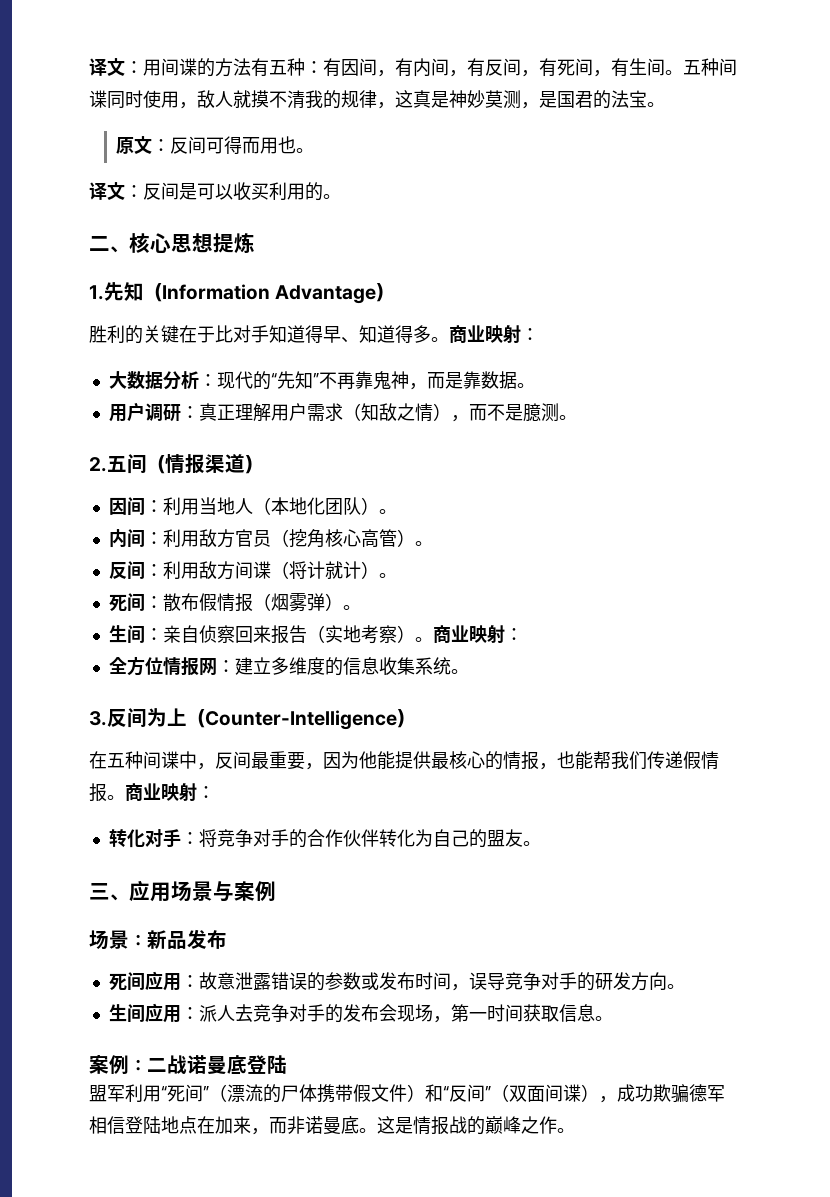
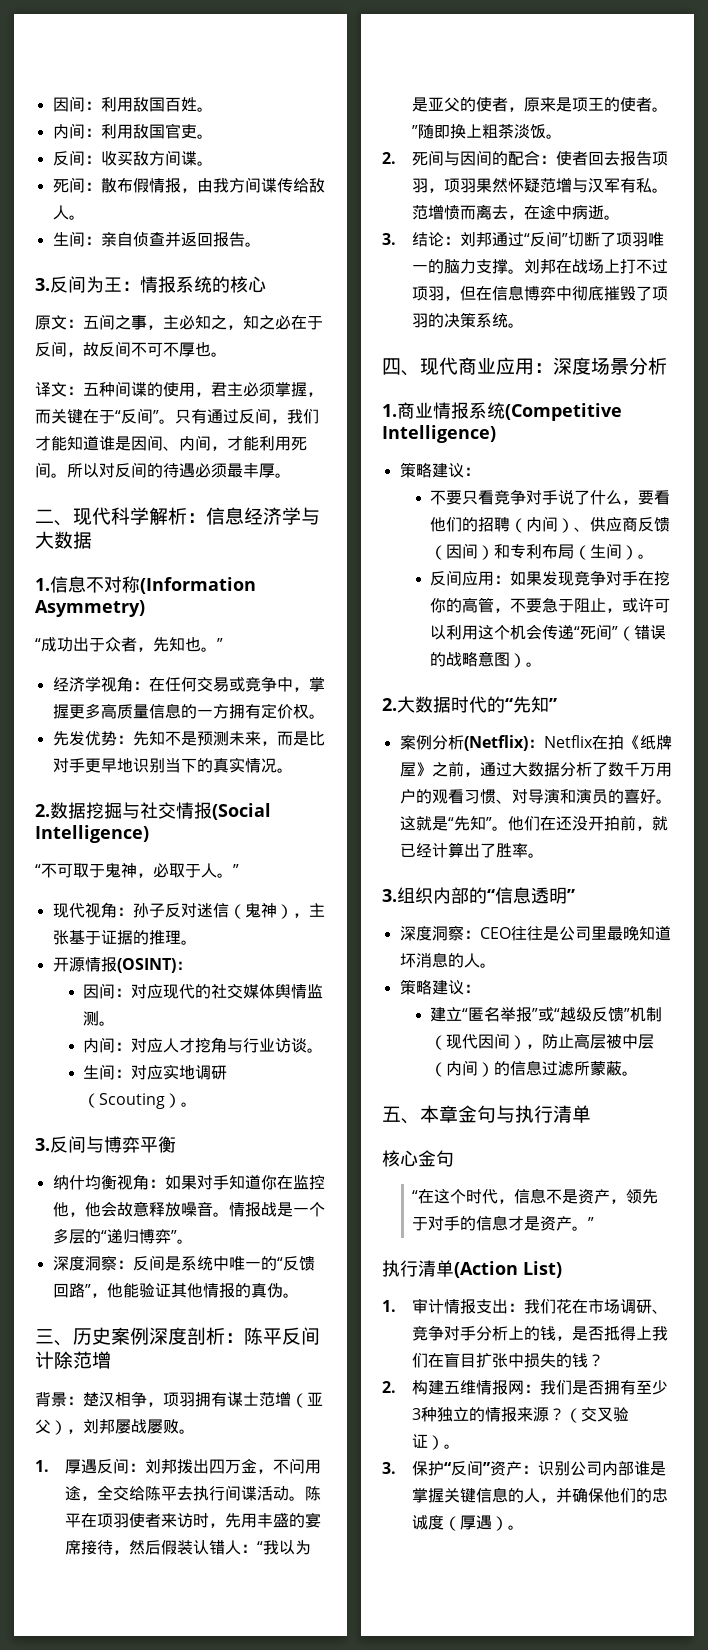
- 译文：用间谍的方法有五种：有因间，有内间，有反间，有死间，有生间。五种间谍同时使用，敌人就摸不清我的规律，这真是神妙莫测，是国君的法宝。
- 原文：反间可得而用也。
- 译文：反间是可以收买利用的。
- 二、核心思想提炼
- 1.先知（Information Advantage）
- 胜利的关键在于比对手知道得早、知道得多。商业映射：
- 大数据分析：现代的“先知”不再靠鬼神，而是靠数据。
- 用户调研：真正理解用户需求（知敌之情），而不是臆测。
- 2.五间（情报渠道）
- 因间：利用当地人（本地化团队）。
- 内间：利用敌方官员（挖角核心高管）。
+ 因间：利用敌国百姓。
+ 内间：利用敌国官吏。
- 反间：利用敌方间谍（将计就计）。
+ 反间：收买敌方间谍。
- 死间：散布假情报（烟雾弹）。
+ 死间：散布假情报，由我方间谍传给敌人。
- 生间：亲自侦察回来报告（实地考察）。商业映射：
- 全方位情报网：建立多维度的信息收集系统。
- 3.反间为上（Counter-Intelligence）
- 在五种间谍中，反间最重要，因为他能提供最核心的情报，也能帮我们传递假情报。商业映射：
- 转化对手：将竞争对手的合作伙伴转化为自己的盟友。
- 三、应用场景与案例
- 场景：新品发布
- 死间应用：故意泄露错误的参数或发布时间，误导竞争对手的研发方向。
- 生间应用：派人去竞争对手的发布会现场，第一时间获取信息。
- 案例：二战诺曼底登陆
- 盟军利用“死间”（漂流的尸体携带假文件）和“反间”（双面间谍），成功欺骗德军相信登陆地点在加来，而非诺曼底。这是情报战的巅峰之作。
+ 生间：亲自侦查并返回报告。
+ 3.反间为王：情报系统的核心
+ 原文：五间之事，主必知之，知之必在于反间，故反间不可不厚也。
+ 译文：五种间谍的使用，君主必须掌握，而关键在于“反间”。只有通过反间，我们才能知道谁是因间、内间，才能利用死间。所以对反间的待遇必须最丰厚。
+ 二、现代科学解析：信息经济学与大数据
+ 1.信息不对称(Information Asymmetry)
+ “成功出于众者，先知也。”
+ 经济学视角：在任何交易或竞争中，掌握更多高质量信息的一方拥有定价权。
+ 先发优势：先知不是预测未来，而是比对手更早地识别当下的真实情况。
+ 2.数据挖掘与社交情报(Social Intelligence)
+ “不可取于鬼神，必取于人。”
+ 现代视角：孙子反对迷信（鬼神），主张基于证据的推理。
+ 开源情报(OSINT)：
+ 因间：对应现代的社交媒体舆情监测。
+ 内间：对应人才挖角与行业访谈。
+ 生间：对应实地调研（Scouting）。
+ 3.反间与博弈平衡
+ 纳什均衡视角：如果对手知道你在监控他，他会故意释放噪音。情报战是一个多层的“递归博弈”。
+ 深度洞察：反间是系统中唯一的“反馈回路”，他能验证其他情报的真伪。
+ 三、历史案例深度剖析：陈平反间计除范增
+ 背景：楚汉相争，项羽拥有谋士范增（亚父），刘邦屡战屡败。
+ 1.厚遇反间：刘邦拨出四万金，不问用途，全交给陈平去执行间谍活动。陈平在项羽使者来访时，先用丰盛的宴席接待，然后假装认错人：“我以为是亚父的使者，原来是项王的使者。”随即换上粗茶淡饭。
+ 2.死间与因间的配合：使者回去报告项羽，项羽果然怀疑范增与汉军有私。范增愤而离去，在途中病逝。
+ 3.结论：刘邦通过“反间”切断了项羽唯一的脑力支撑。刘邦在战场上打不过项羽，但在信息博弈中彻底摧毁了项羽的决策系统。
+ 四、现代商业应用：深度场景分析
+ 1.商业情报系统(Competitive Intelligence)
+ 策略建议：
+ 不要只看竞争对手说了什么，要看他们的招聘（内间）、供应商反馈（因间）和专利布局（生间）。
+ 反间应用：如果发现竞争对手在挖你的高管，不要急于阻止，或许可以利用这个机会传递“死间”（错误的战略意图）。
+ 2.大数据时代的“先知”
+ 案例分析(Netflix)：Netflix在拍《纸牌屋》之前，通过大数据分析了数千万用户的观看习惯、对导演和演员的喜好。这就是“先知”。他们在还没开拍前，就已经计算出了胜率。
+ 3.组织内部的“信息透明”
+ 深度洞察：CEO往往是公司里最晚知道坏消息的人。
+ 策略建议：
+ 建立“匿名举报”或“越级反馈”机制（现代因间），防止高层被中层（内间）的信息过滤所蒙蔽。
+ 五、本章金句与执行清单
+ 核心金句
+ “在这个时代，信息不是资产，领先于对手的信息才是资产。”
+ 执行清单(Action List)
+ 1.审计情报支出：我们花在市场调研、竞争对手分析上的钱，是否抵得上我们在盲目扩张中损失的钱？
+ 2.构建五维情报网：我们是否拥有至少3种独立的情报来源？（交叉验证）。
+ 3.保护“反间”资产：识别公司内部谁是掌握关键信息的人，并确保他们的忠诚度（厚遇）。

